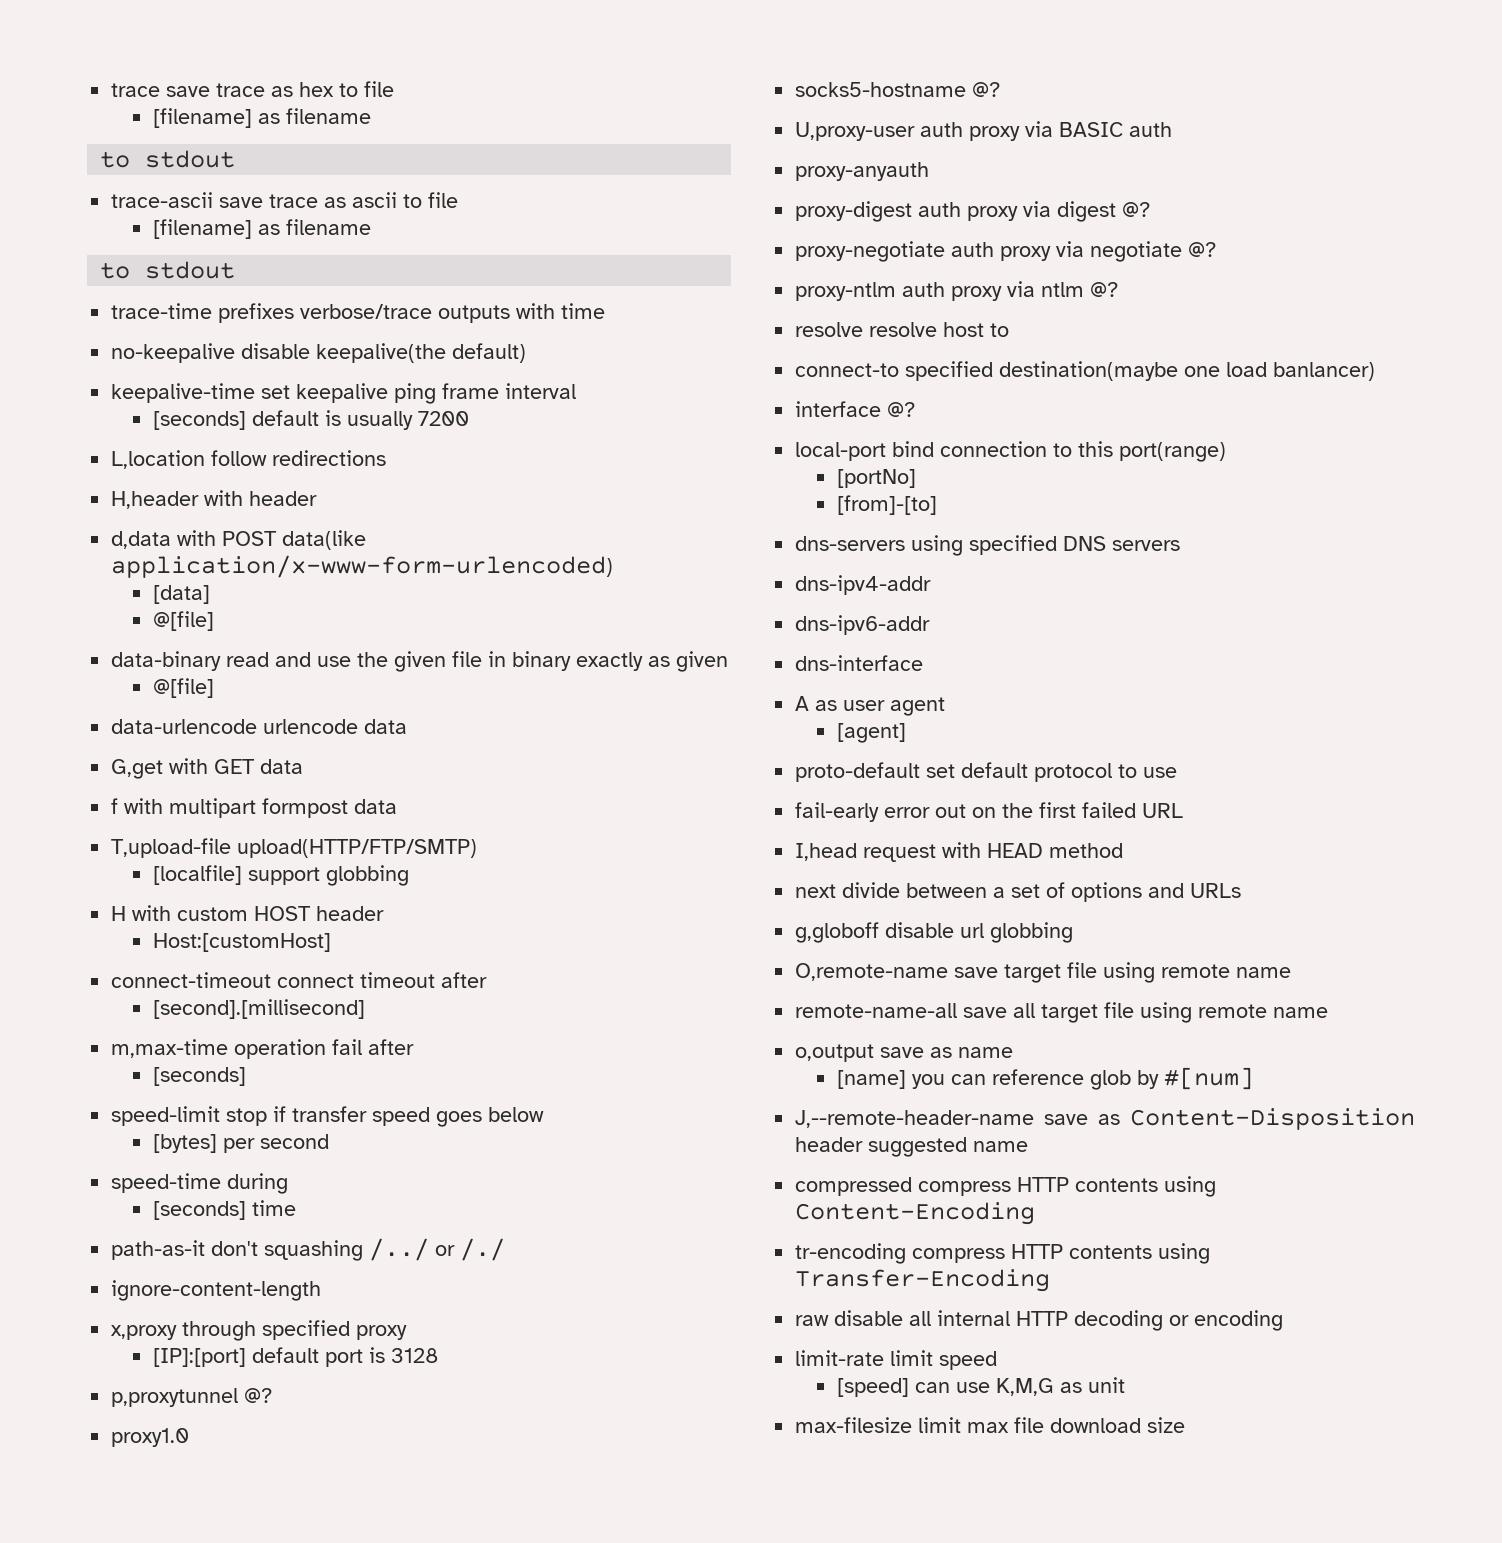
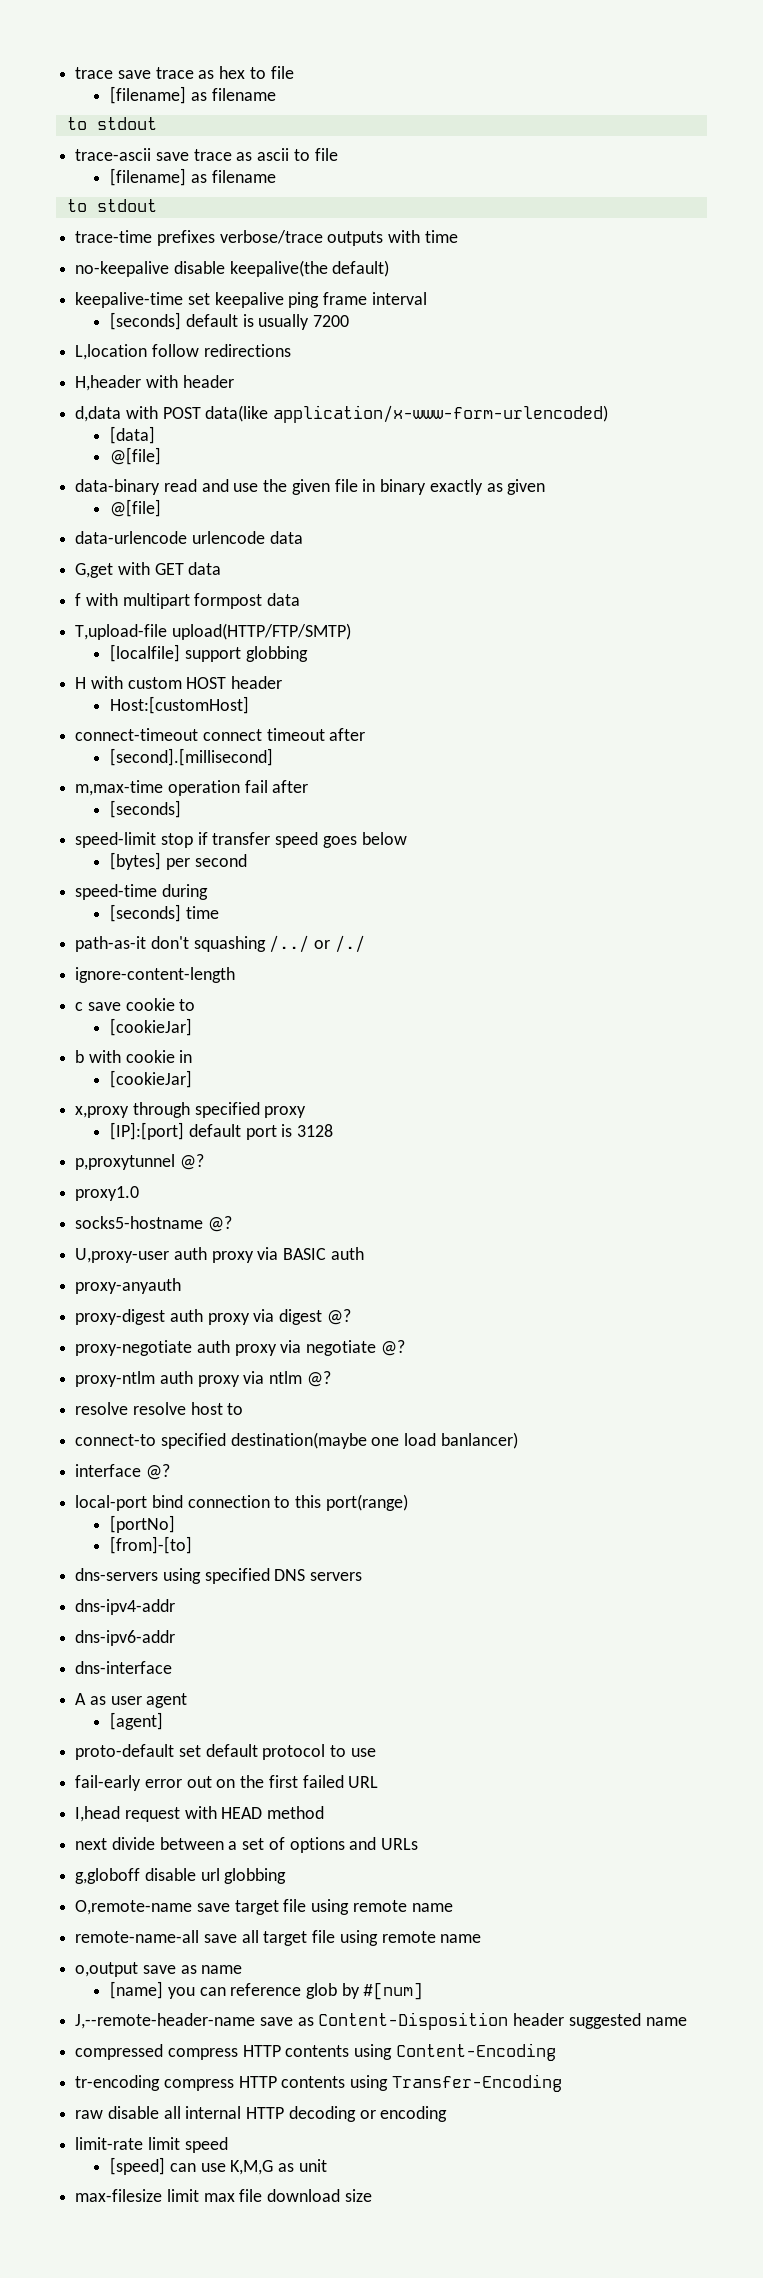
+ c save cookie to
+ [cookieJar]
+ b with cookie in
+ [cookieJar]

